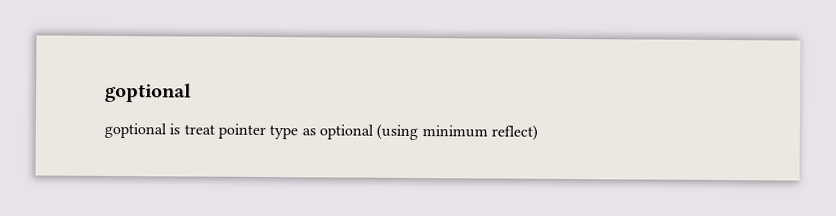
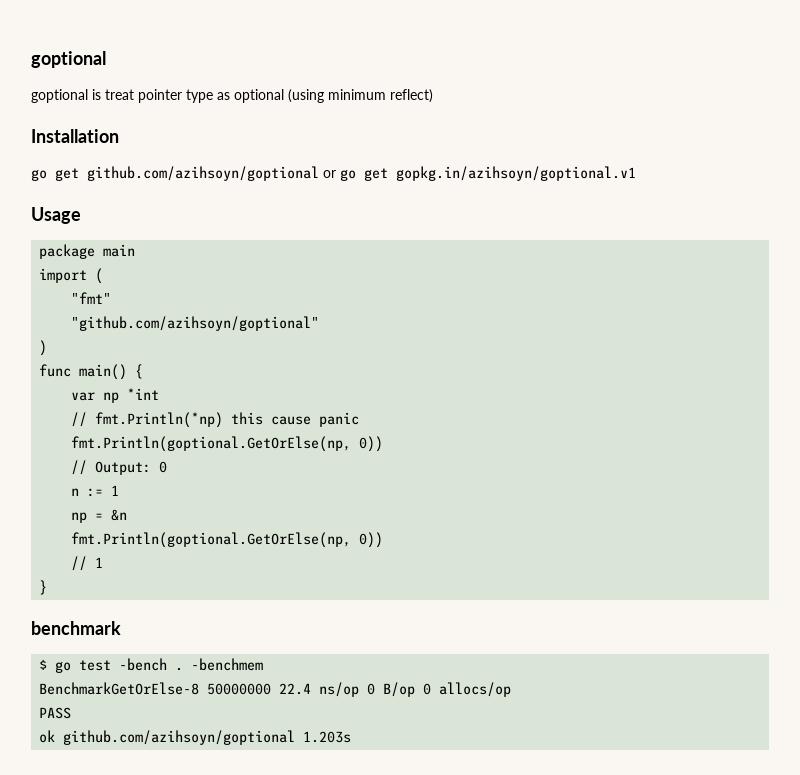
+ Installation
+ go get github.com/azihsoyn/goptional or go get gopkg.in/azihsoyn/goptional.v1
+ Usage
+ package main
+ import (
+ "fmt"
+ "github.com/azihsoyn/goptional"
+ )
+ func main() {
+ var np *int
+ // fmt.Println(*np) this cause panic
+ fmt.Println(goptional.GetOrElse(np, 0))
+ // Output: 0
+ n := 1
+ np = &n
+ fmt.Println(goptional.GetOrElse(np, 0))
+ // 1
+ }
+ benchmark
+ $ go test -bench . -benchmem
+ BenchmarkGetOrElse-8 50000000 22.4 ns/op 0 B/op 0 allocs/op
+ PASS
+ ok github.com/azihsoyn/goptional 1.203s

